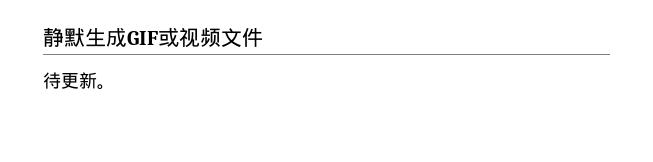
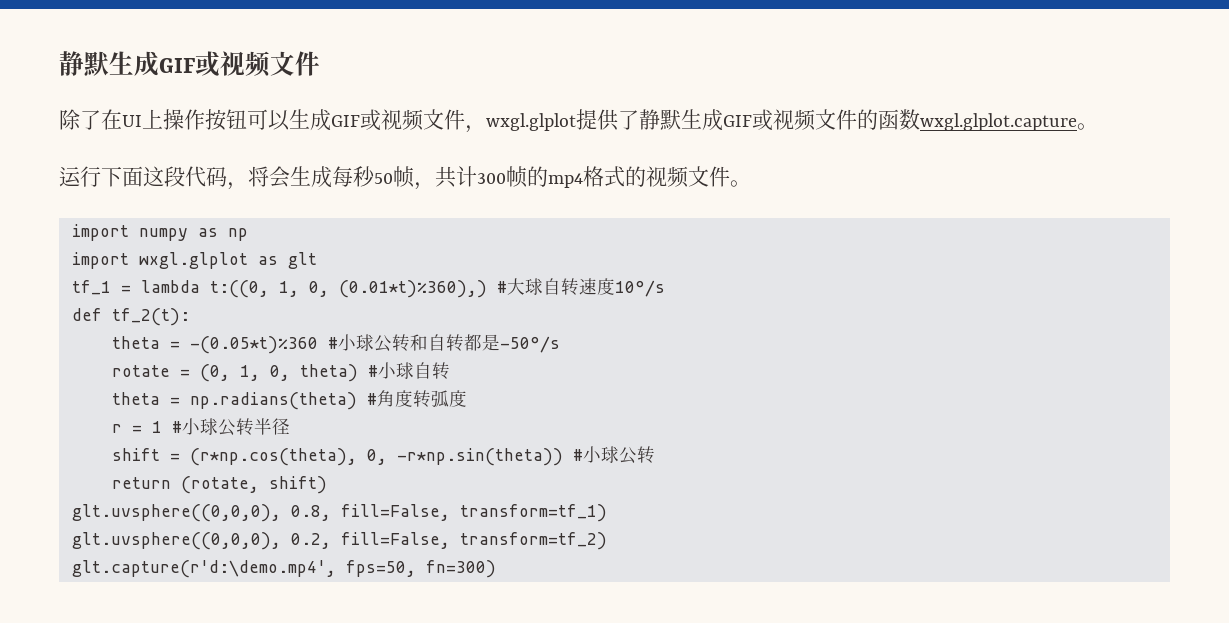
- 待更新。
+ 除了在UI上操作按钮可以生成GIF或视频文件，wxgl.glplot提供了静默生成GIF或视频文件的函数wxgl.glplot.capture。
+ 运行下面这段代码，将会生成每秒50帧，共计300帧的mp4格式的视频文件。
+ import numpy as np
+ import wxgl.glplot as glt
+ tf_1 = lambda t:((0, 1, 0, (0.01*t)%360),) #大球自转速度10°/s
+ def tf_2(t):
+ theta = -(0.05*t)%360 #小球公转和自转都是-50°/s
+ rotate = (0, 1, 0, theta) #小球自转
+ theta = np.radians(theta) #角度转弧度
+ r = 1 #小球公转半径
+ shift = (r*np.cos(theta), 0, -r*np.sin(theta)) #小球公转
+ return (rotate, shift)
+ glt.uvsphere((0,0,0), 0.8, fill=False, transform=tf_1)
+ glt.uvsphere((0,0,0), 0.2, fill=False, transform=tf_2)
+ glt.capture(r'd:\demo.mp4', fps=50, fn=300)

